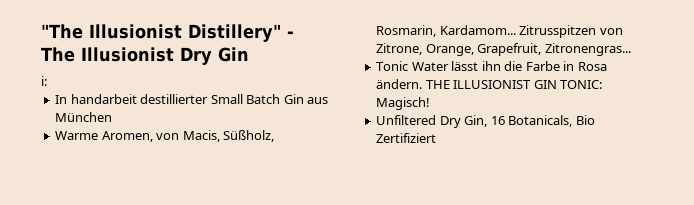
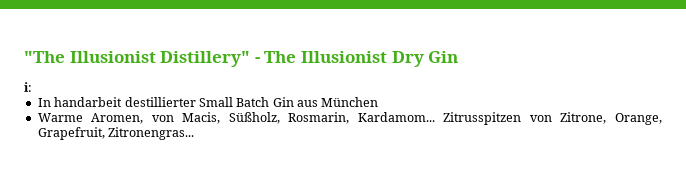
- Tonic Water lässt ihn die Farbe in Rosa ändern. THE ILLUSIONIST GIN TONIC: Magisch!
- Unfiltered Dry Gin, 16 Botanicals, Bio Zertifiziert

